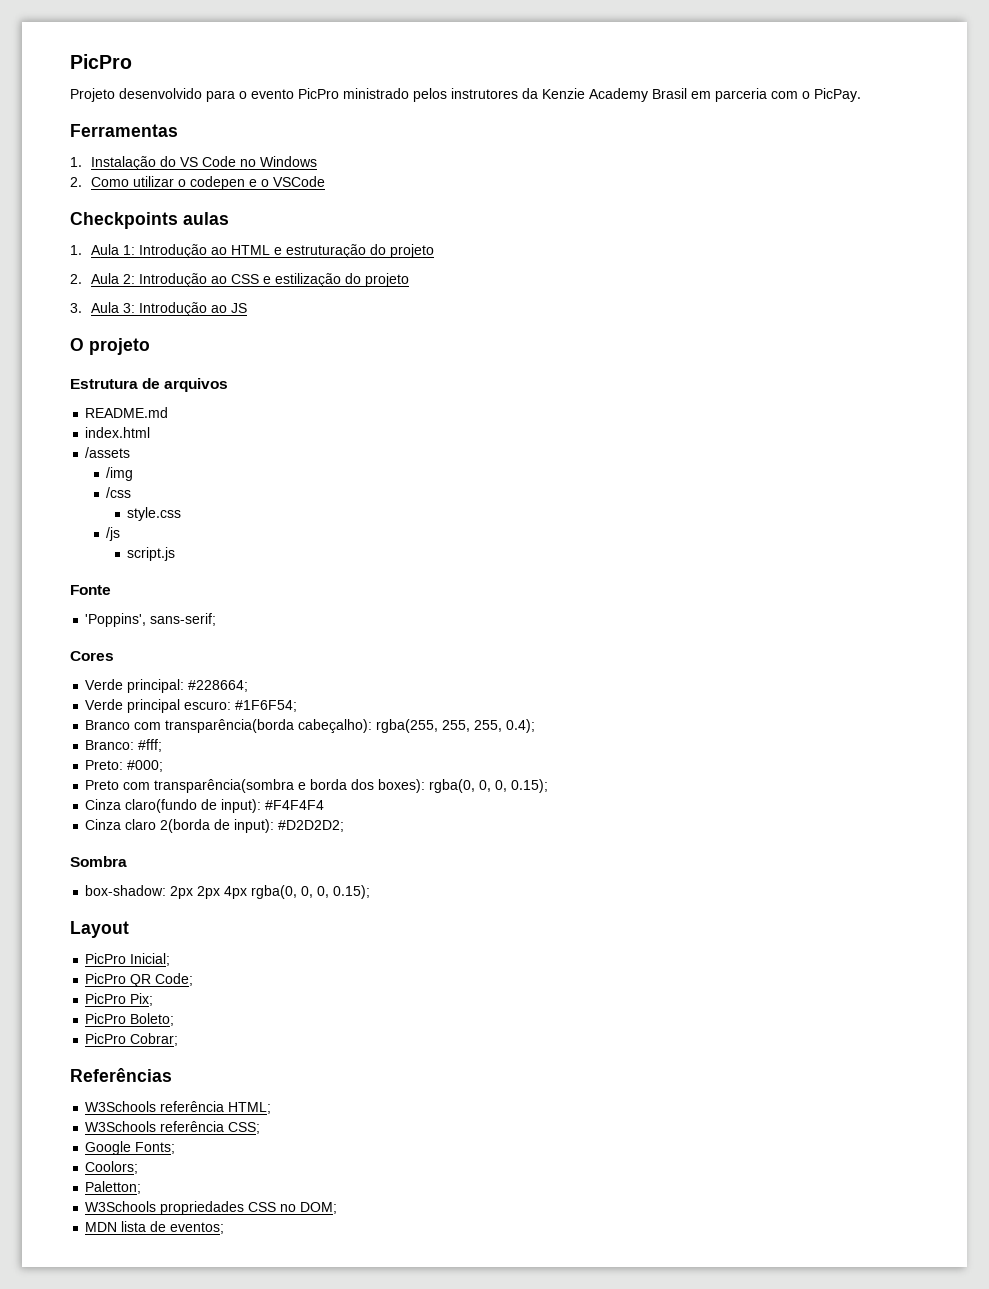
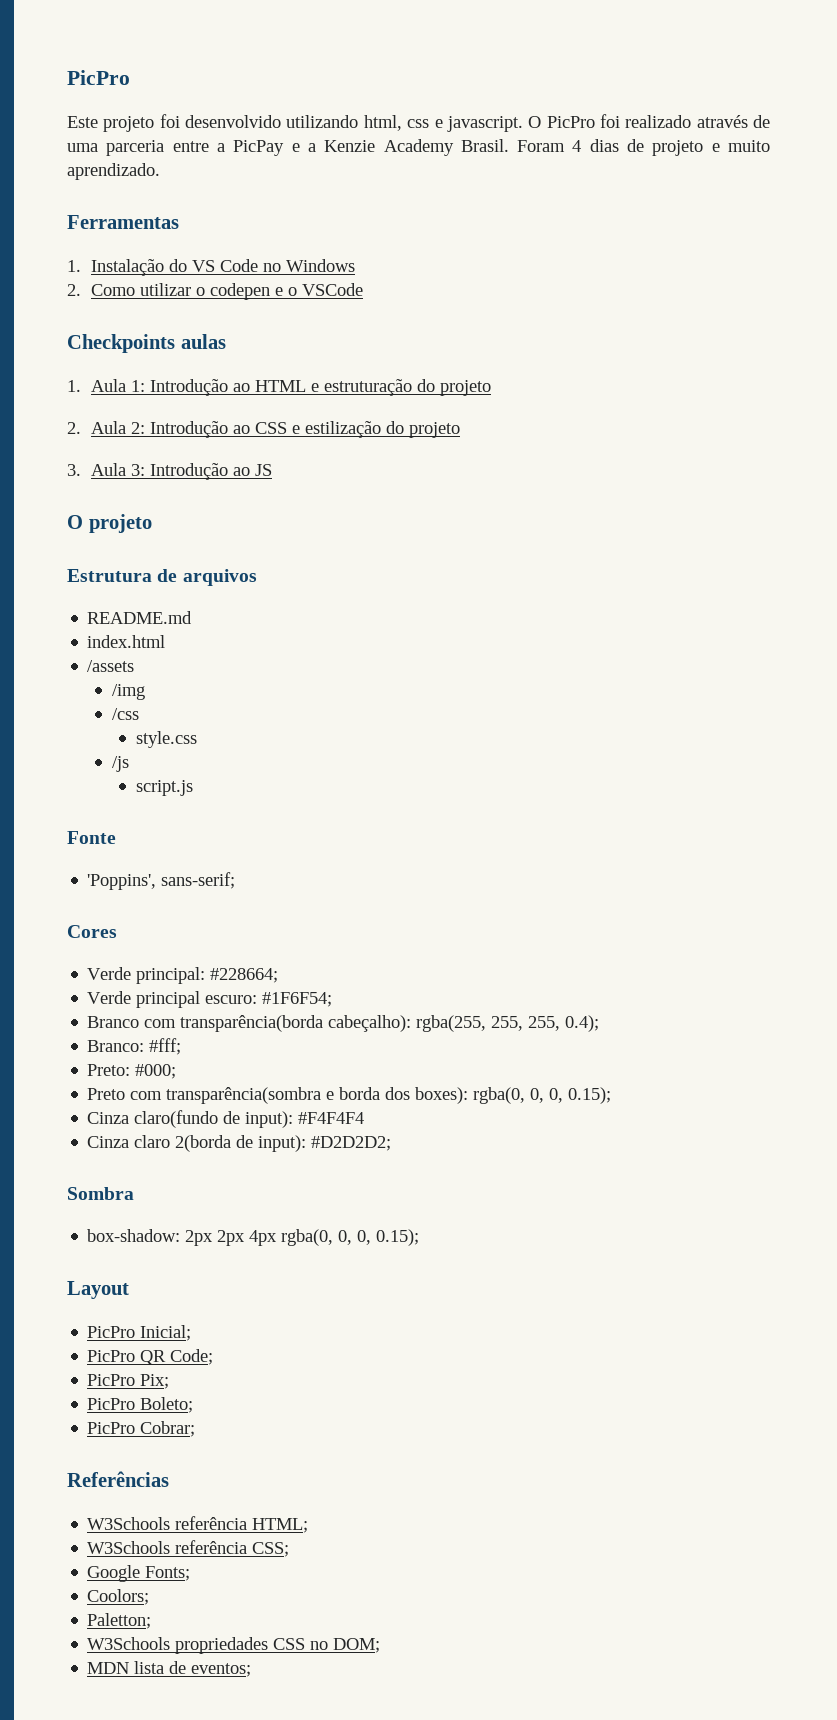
- Projeto desenvolvido para o evento PicPro ministrado pelos instrutores da Kenzie Academy Brasil em parceria com o PicPay.
+ Este projeto foi desenvolvido utilizando html, css e javascript. O PicPro foi realizado através de uma parceria entre a PicPay e a Kenzie Academy Brasil. Foram 4 dias de projeto e muito aprendizado.

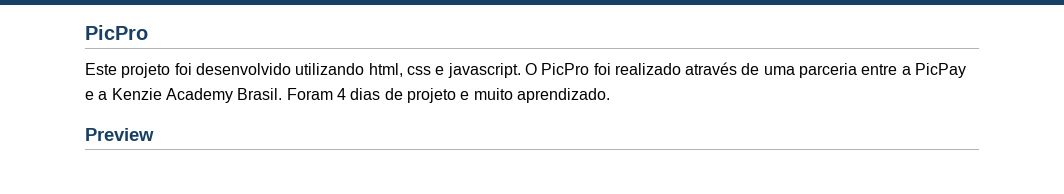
- Ferramentas
- 1. Instalação do VS Code no Windows
- 2. Como utilizar o codepen e o VSCode
- Checkpoints aulas
- 1. Aula 1: Introdução ao HTML e estruturação do projeto
- 2. Aula 2: Introdução ao CSS e estilização do projeto
- 3. Aula 3: Introdução ao JS
- O projeto
- Estrutura de arquivos
- README.md
- index.html
- /assets
- /img
- /css
- style.css
- /js
- script.js
- Fonte
- 'Poppins', sans-serif;
- Cores
- Verde principal: #228664;
- Verde principal escuro: #1F6F54;
- Branco com transparência(borda cabeçalho): rgba(255, 255, 255, 0.4);
- Branco: #fff;
- Preto: #000;
- Preto com transparência(sombra e borda dos boxes): rgba(0, 0, 0, 0.15);
- Cinza claro(fundo de input): #F4F4F4
- Cinza claro 2(borda de input): #D2D2D2;
- Sombra
- box-shadow: 2px 2px 4px rgba(0, 0, 0, 0.15);
- Layout
- PicPro Inicial;
- PicPro QR Code;
- PicPro Pix;
- PicPro Boleto;
- PicPro Cobrar;
- Referências
- W3Schools referência HTML;
- W3Schools referência CSS;
- Google Fonts;
- Coolors;
- Paletton;
- W3Schools propriedades CSS no DOM;
- MDN lista de eventos;
+ Preview

